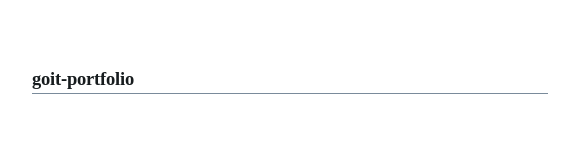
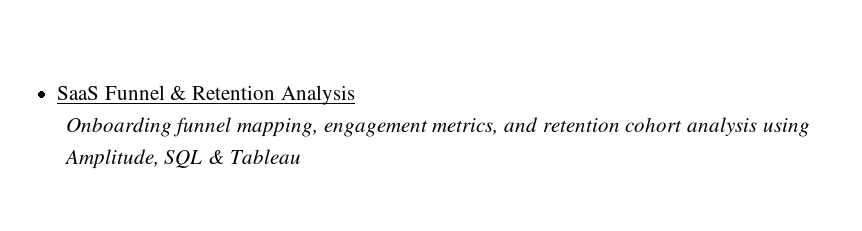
- goit-portfolio
+ SaaS Funnel & Retention Analysis
+ Onboarding funnel mapping, engagement metrics, and retention cohort analysis using Amplitude, SQL & Tableau

